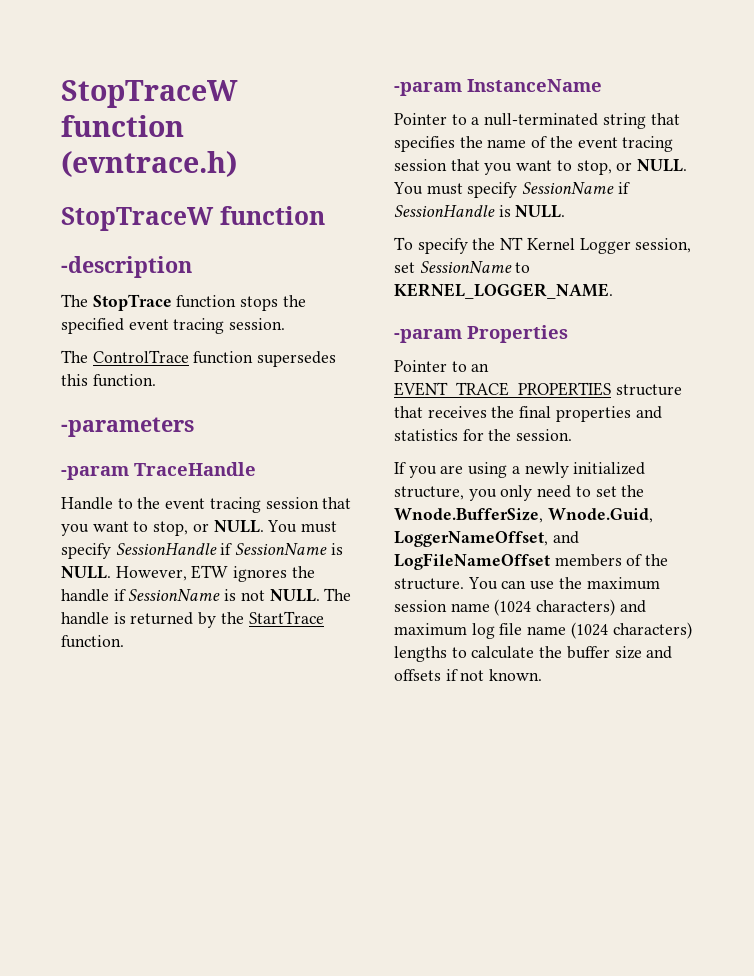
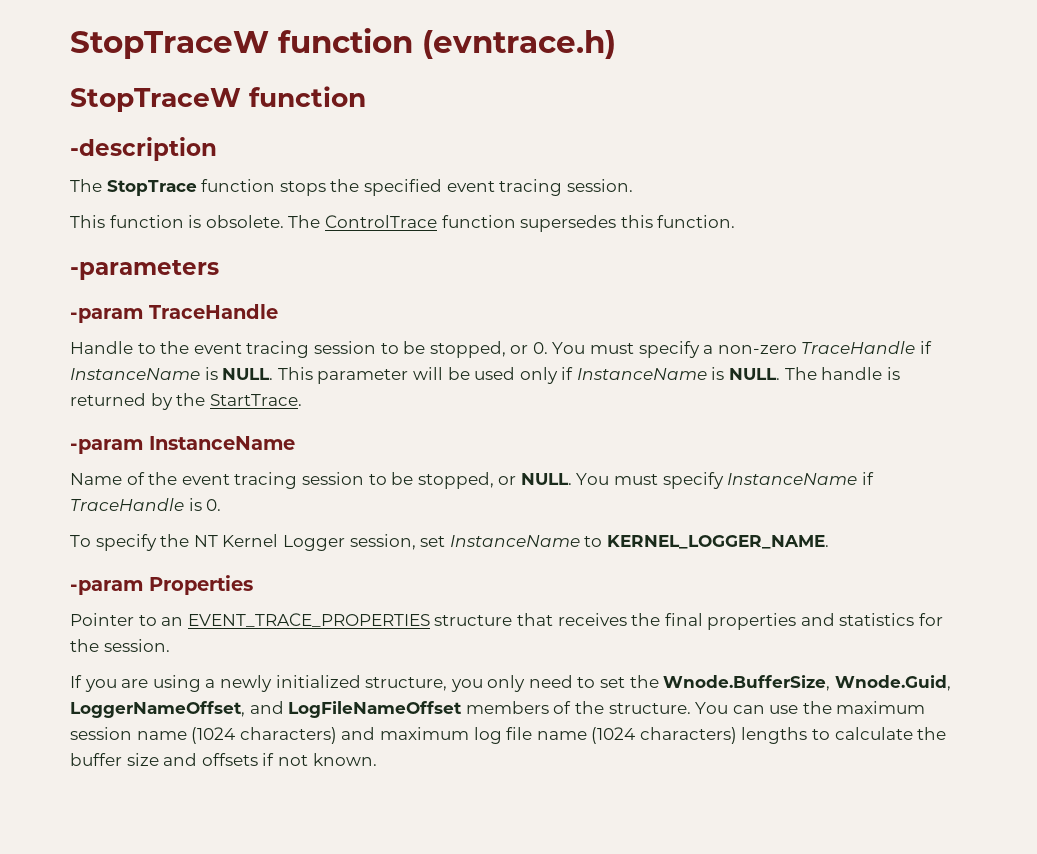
+ This function is obsolete.
- Handle to the event tracing session that you want to stop, or NULL. You must specify SessionHandle if SessionName is NULL. However, ETW ignores the handle if SessionName is not NULL.
+ Handle to the event tracing session to be stopped, or 0. You must specify a non-zero TraceHandle if InstanceName is NULL. This parameter will be used only if InstanceName is NULL.
- The handle is returned by the StartTrace function.
+ The handle is returned by the StartTrace.
- Pointer to a null-terminated string that specifies the name of the event tracing session that you want to stop, or NULL. You must specify SessionName if SessionHandle is NULL.
+ Name of the event tracing session to be stopped, or NULL. You must specify InstanceName if TraceHandle is 0.
- To specify the NT Kernel Logger session, set SessionName to KERNEL_LOGGER_NAME.
+ To specify the NT Kernel Logger session, set InstanceName to KERNEL_LOGGER_NAME.

